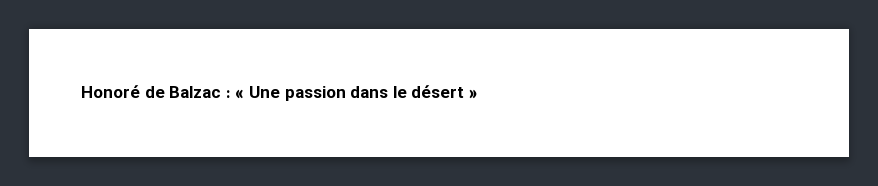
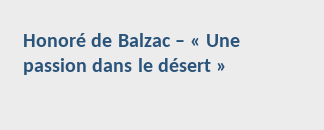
- Honoré de Balzac : « Une passion dans le désert »
+ Honoré de Balzac – « Une passion dans le désert »

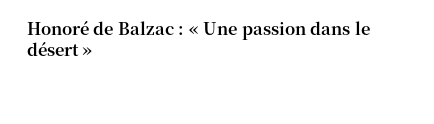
- Honoré de Balzac – « Une passion dans le désert »
+ Honoré de Balzac : « Une passion dans le désert »

